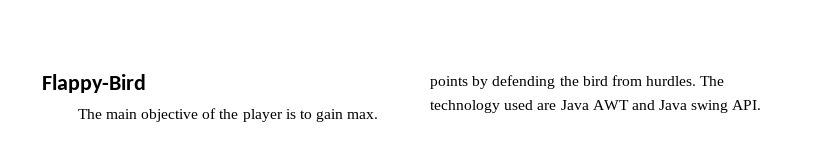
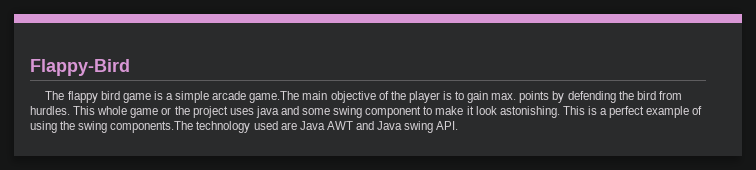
- The main objective of the player is to gain max. points by defending the bird from hurdles.
+ The flappy bird game is a simple arcade game.The main objective of the player is to gain max. points by defending the bird from hurdles.
- The technology used are Java AWT and Java swing API.
+ This whole game or the project uses java and some swing component to make it look astonishing. This is a perfect example of using the swing components.The technology used are Java AWT and Java swing API.

